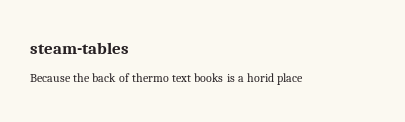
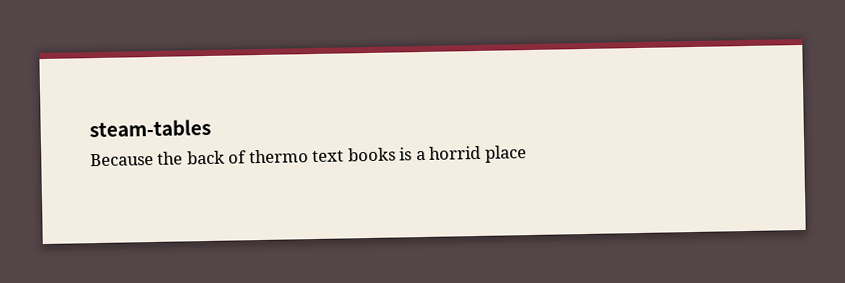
- Because the back of thermo text books is a horid place
+ Because the back of thermo text books is a horrid place

